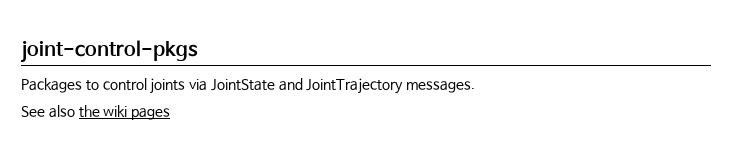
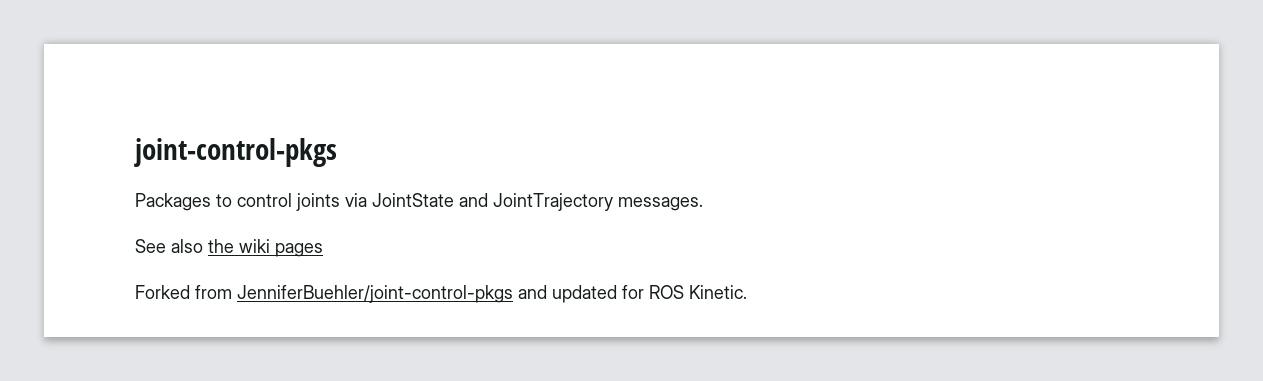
+ Forked from JenniferBuehler/joint-control-pkgs and updated for ROS Kinetic.

